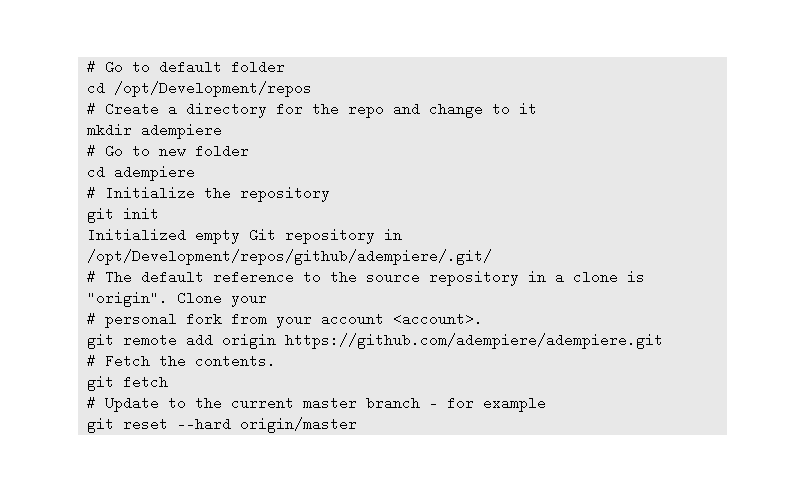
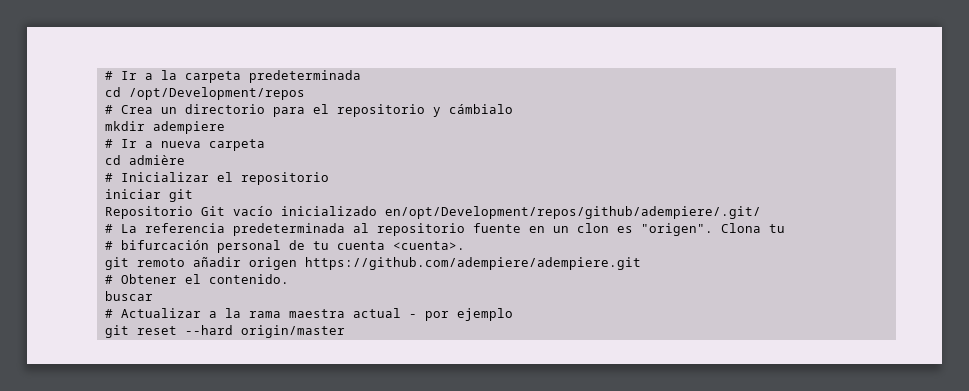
- # Go to default folder
+ # Ir a la carpeta predeterminada
  cd /opt/Development/repos
- # Create a directory for the repo and change to it
+ # Crea un directorio para el repositorio y cámbialo
- # Go to new folder
- cd adempiere
- # Initialize the repository
- git init
- Initialized empty Git repository in /opt/Development/repos/github/adempiere/.git/
- # The default reference to the source repository in a clone is "origin". Clone your
- # personal fork from your account <account>.
- git remote add origin https://github.com/adempiere/adempiere.git
- # Fetch the contents.
- git fetch
- # Update to the current master branch - for example
+ # Ir a nueva carpeta
+ cd admière
+ # Inicializar el repositorio
+ iniciar git
+ Repositorio Git vacío inicializado en/opt/Development/repos/github/adempiere/.git/
+ # La referencia predeterminada al repositorio fuente en un clon es "origen". Clona tu
+ # bifurcación personal de tu cuenta <cuenta>.
+ git remoto añadir origen https://github.com/adempiere/adempiere.git
+ # Obtener el contenido.
+ buscar
+ # Actualizar a la rama maestra actual - por ejemplo

